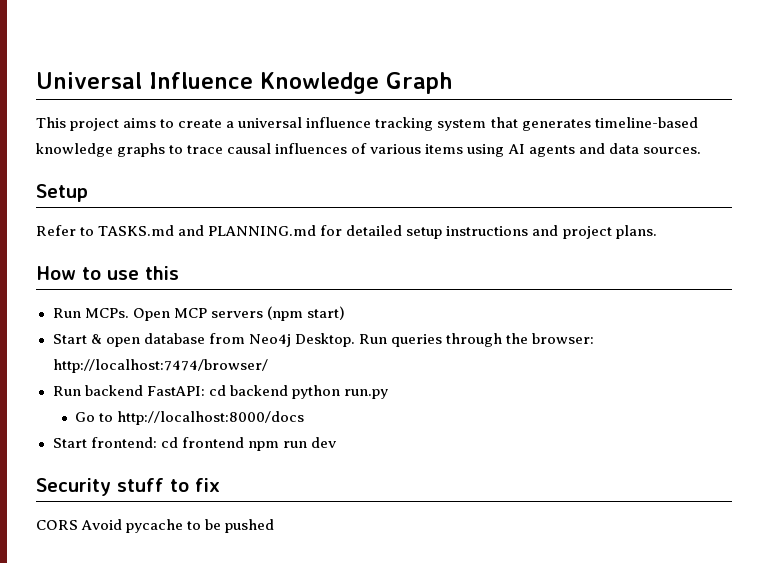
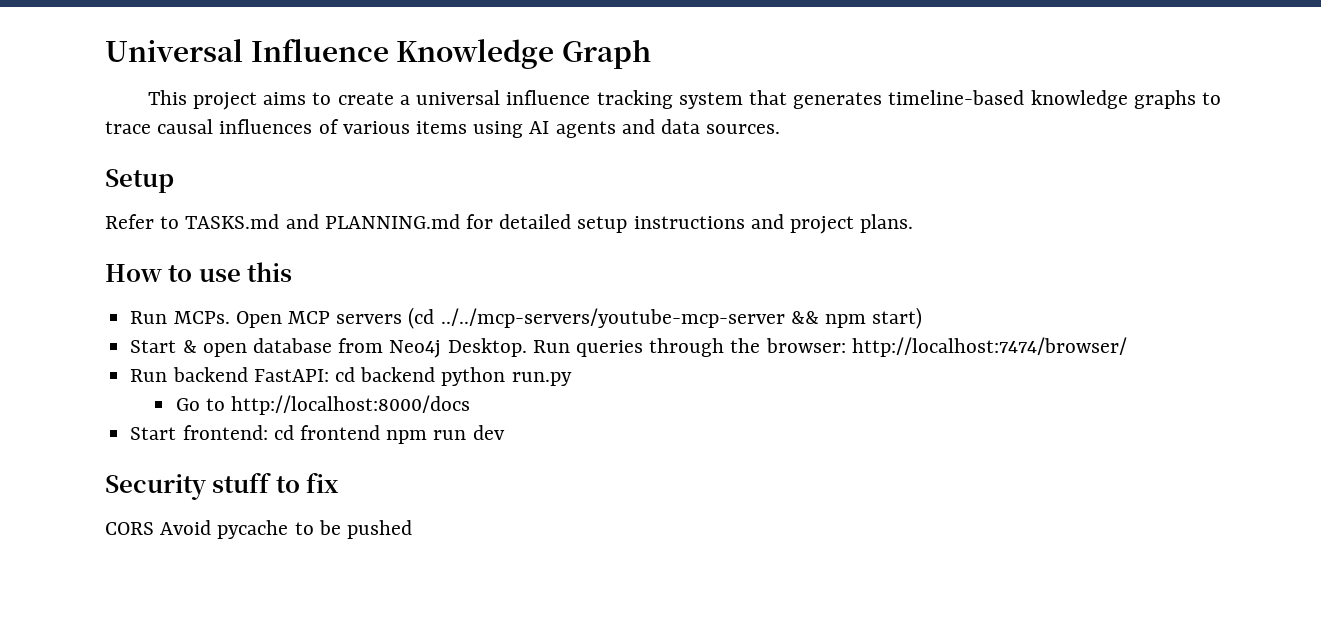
- Open MCP servers (npm start)
+ Open MCP servers (cd ../../mcp-servers/youtube-mcp-server && npm start)

